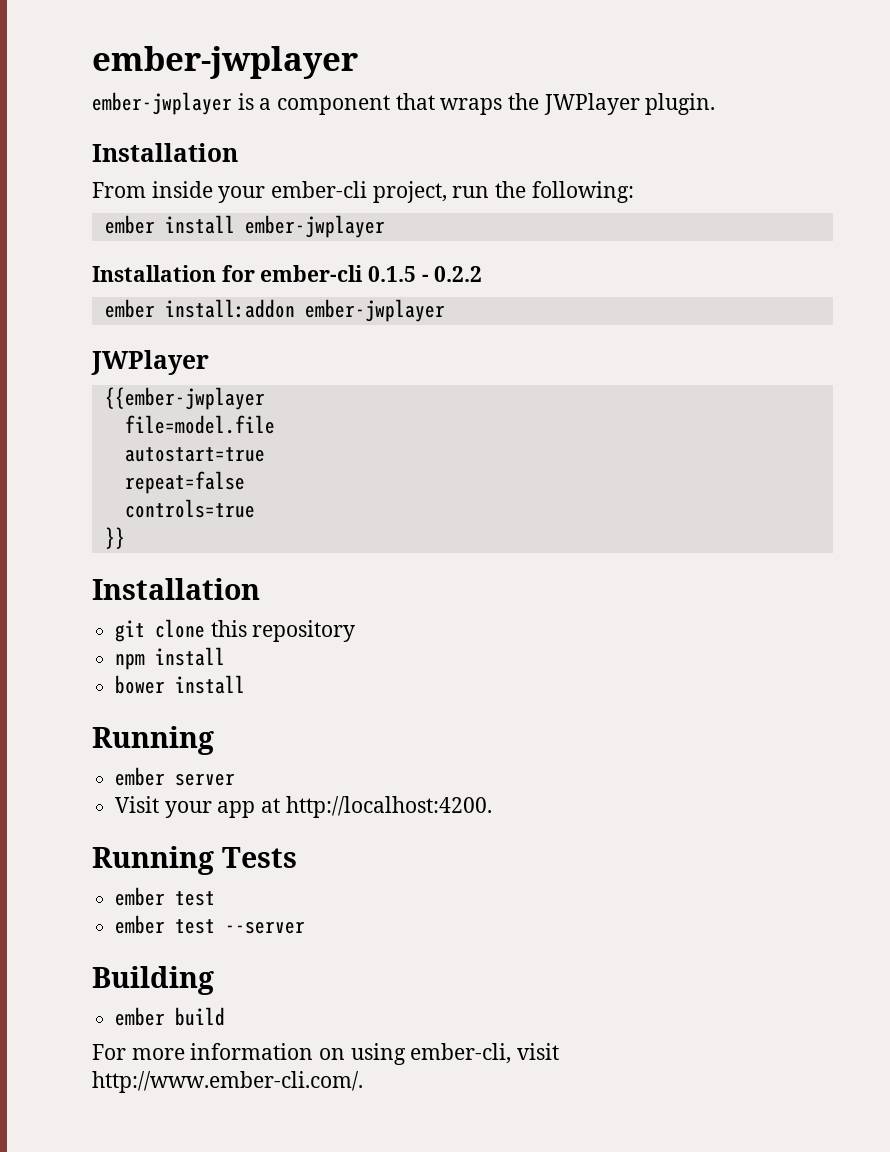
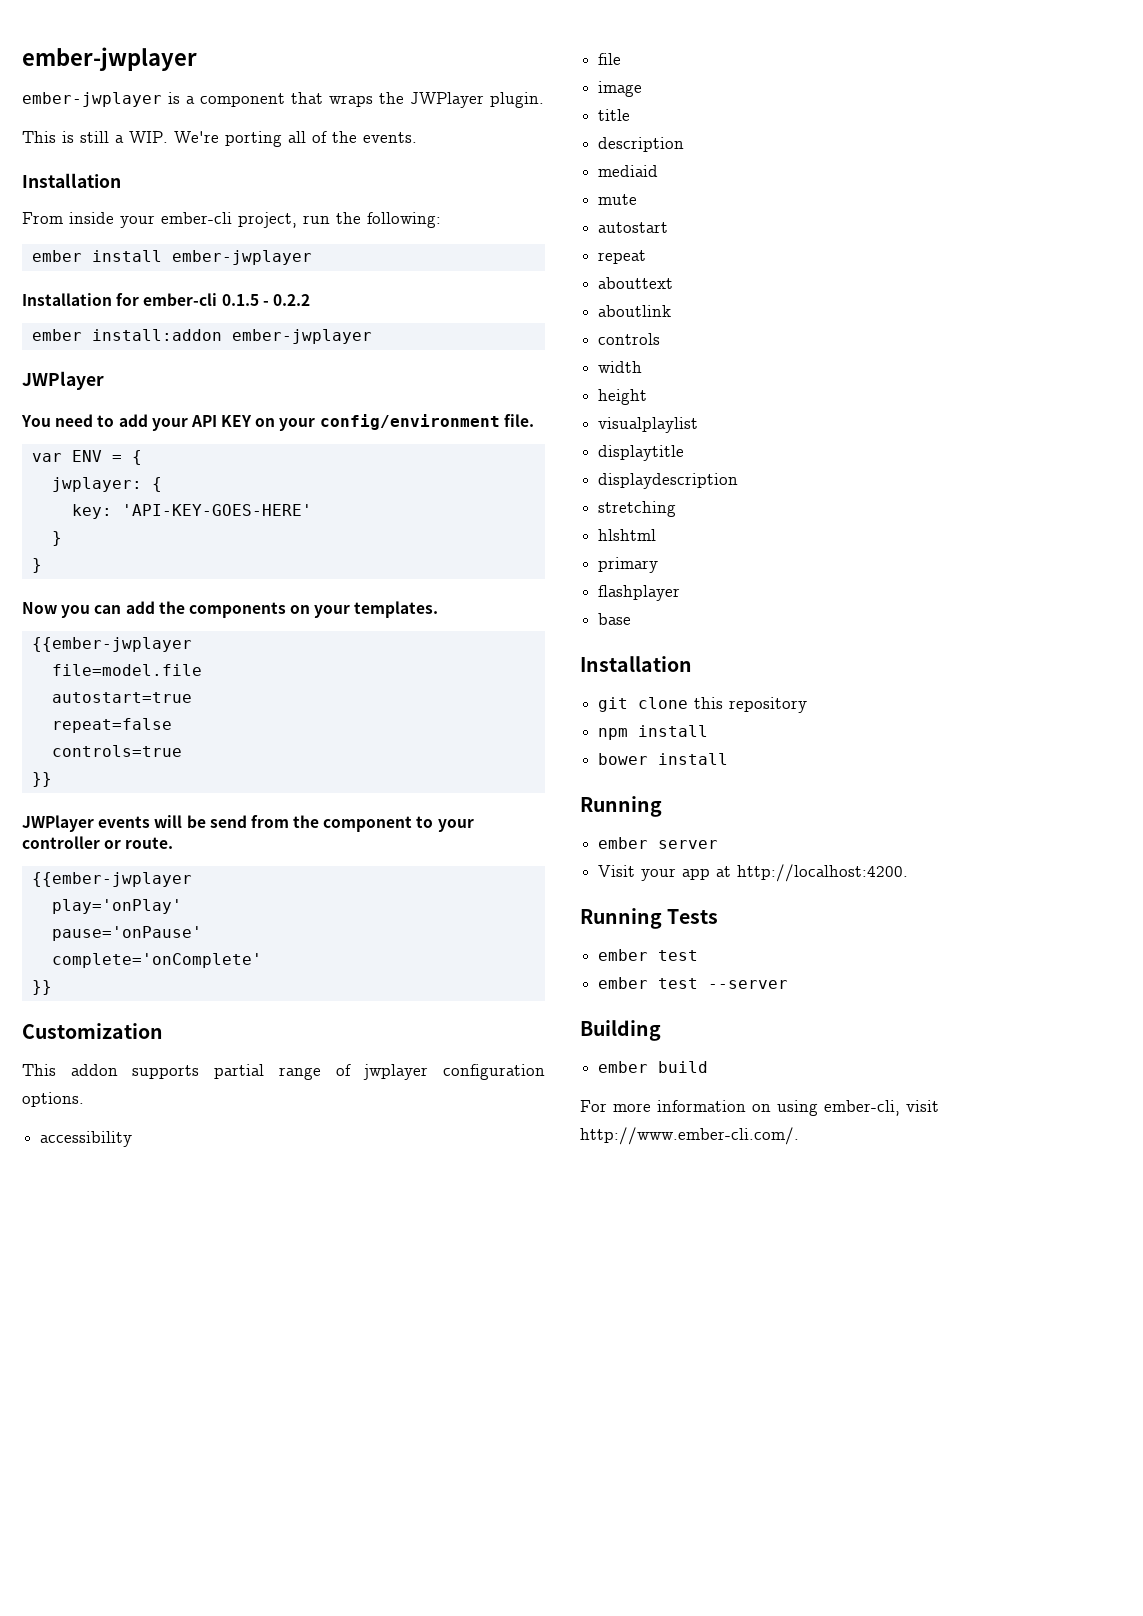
+ This is still a WIP. We're porting all of the events.
+ You need to add your API KEY on your config/environment file.
+ var ENV = {
+ jwplayer: {
+ key: 'API-KEY-GOES-HERE'
+ }
+ }
+ Now you can add the components on your templates.
+ JWPlayer events will be send from the component to your controller or route.
+ {{ember-jwplayer
+ play='onPlay'
+ pause='onPause'
+ complete='onComplete'
+ }}
+ Customization
+ This addon supports partial range of jwplayer configuration options.
+ accessibility
+ file
+ image
+ title
+ description
+ mediaid
+ mute
+ autostart
+ repeat
+ abouttext
+ aboutlink
+ controls
+ width
+ height
+ visualplaylist
+ displaytitle
+ displaydescription
+ stretching
+ hlshtml
+ primary
+ flashplayer
+ base

